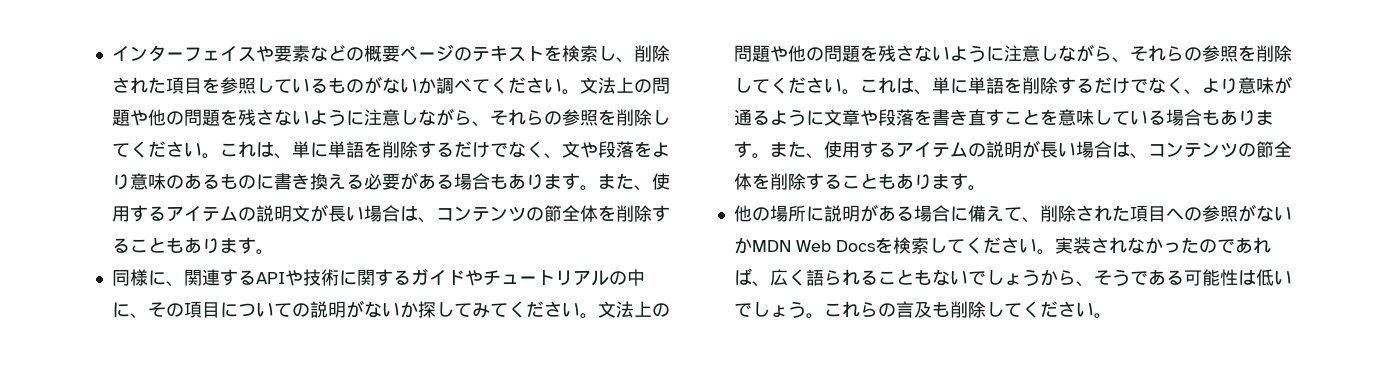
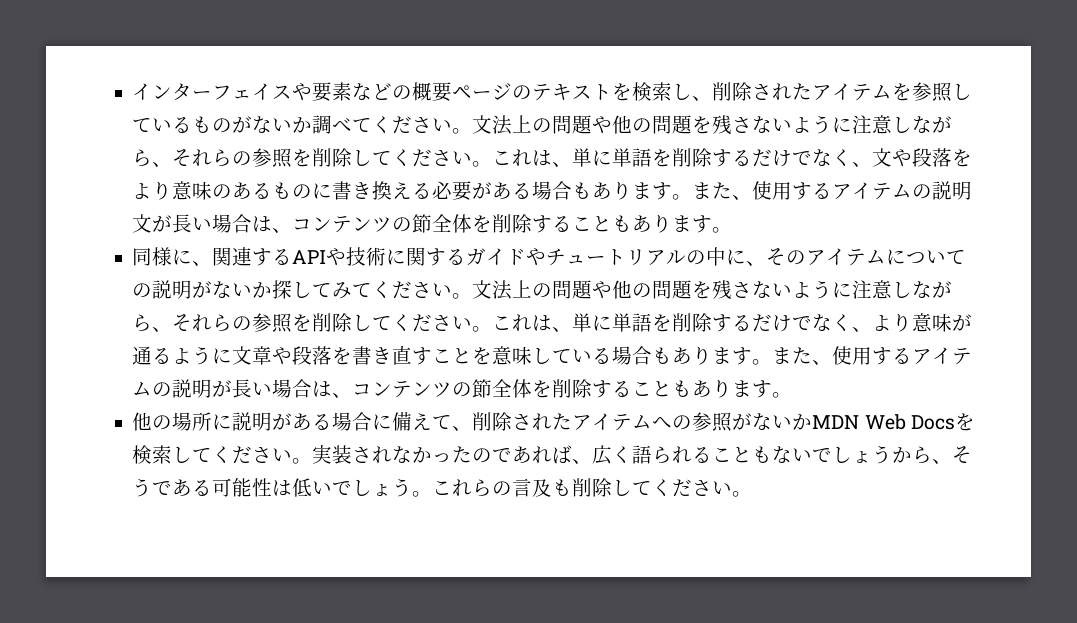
- インターフェイスや要素などの概要ページのテキストを検索し、削除された項目を参照しているものがないか調べてください。
+ インターフェイスや要素などの概要ページのテキストを検索し、削除されたアイテムを参照しているものがないか調べてください。
- 同様に、関連するAPIや技術に関するガイドやチュートリアルの中に、その項目についての説明がないか探してみてください。
+ 同様に、関連するAPIや技術に関するガイドやチュートリアルの中に、そのアイテムについての説明がないか探してみてください。
- 他の場所に説明がある場合に備えて、削除された項目への参照がないかMDN Web Docsを検索してください。
+ 他の場所に説明がある場合に備えて、削除されたアイテムへの参照がないかMDN Web Docsを検索してください。

